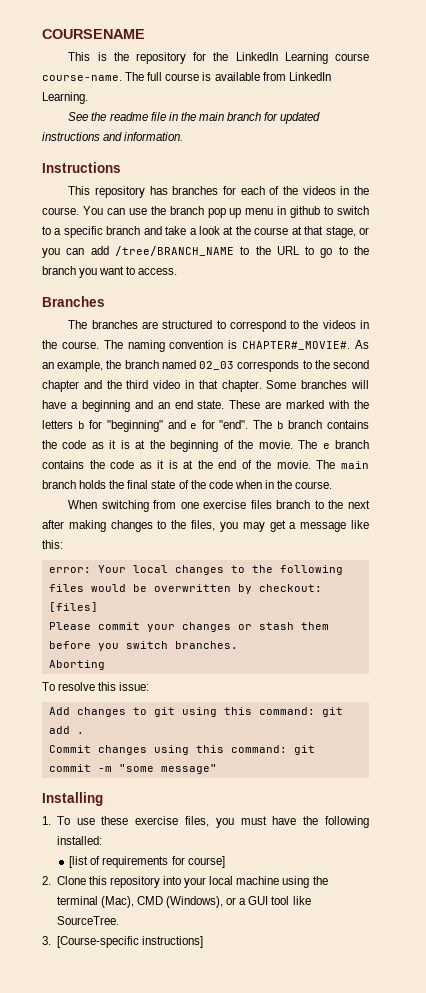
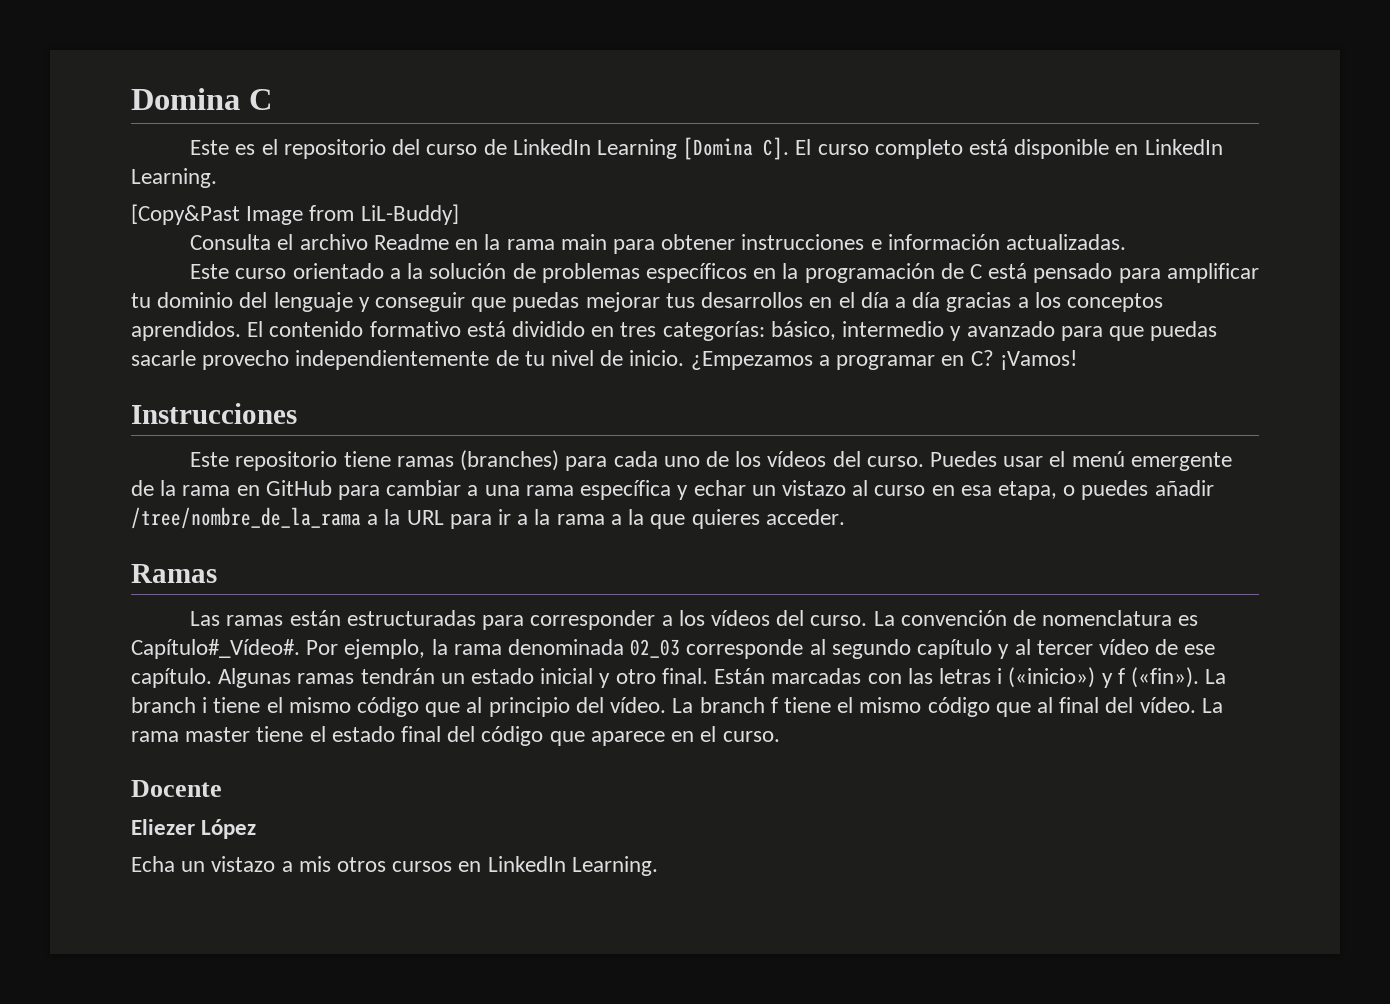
- COURSENAME
- This is the repository for the LinkedIn Learning course course-name. The full course is available from LinkedIn Learning.
- See the readme file in the main branch for updated instructions and information.
- Instructions
- This repository has branches for each of the videos in the course. You can use the branch pop up menu in github to switch to a specific branch and take a look at the course at that stage, or you can add /tree/BRANCH_NAME to the URL to go to the branch you want to access.
- Branches
- The branches are structured to correspond to the videos in the course. The naming convention is CHAPTER#_MOVIE#. As an example, the branch named 02_03 corresponds to the second chapter and the third video in that chapter. Some branches will have a beginning and an end state. These are marked with the letters b for "beginning" and e for "end". The b branch contains the code as it is at the beginning of the movie. The e branch contains the code as it is at the end of the movie. The main branch holds the final state of the code when in the course.
- When switching from one exercise files branch to the next after making changes to the files, you may get a message like this:
- error: Your local changes to the following files would be overwritten by checkout: [files]
- Please commit your changes or stash them before you switch branches.
- Aborting
- To resolve this issue:
- Add changes to git using this command: git add .
- Commit changes using this command: git commit -m "some message"
- Installing
- 1. To use these exercise files, you must have the following installed:
- [list of requirements for course]
- 2. Clone this repository into your local machine using the terminal (Mac), CMD (Windows), or a GUI tool like SourceTree.
- 3. [Course-specific instructions]
+ Domina C
+ Este es el repositorio del curso de LinkedIn Learning [Domina C]. El curso completo está disponible en LinkedIn Learning.
+ [Copy&Past Image from LiL-Buddy]
+ Consulta el archivo Readme en la rama main para obtener instrucciones e información actualizadas.
+ Este curso orientado a la solución de problemas específicos en la programación de C está pensado para amplificar tu dominio del lenguaje y conseguir que puedas mejorar tus desarrollos en el día a día gracias a los conceptos aprendidos. El contenido formativo está dividido en tres categorías: básico, intermedio y avanzado para que puedas sacarle provecho independientemente de tu nivel de inicio. ¿Empezamos a programar en C? ¡Vamos!
+ Instrucciones
+ Este repositorio tiene ramas (branches) para cada uno de los vídeos del curso. Puedes usar el menú emergente de la rama en GitHub para cambiar a una rama específica y echar un vistazo al curso en esa etapa, o puedes añadir /tree/nombre_de_la_rama a la URL para ir a la rama a la que quieres acceder.
+ Ramas
+ Las ramas están estructuradas para corresponder a los vídeos del curso. La convención de nomenclatura es Capítulo#_Vídeo#. Por ejemplo, la rama denominada 02_03 corresponde al segundo capítulo y al tercer vídeo de ese capítulo. Algunas ramas tendrán un estado inicial y otro final. Están marcadas con las letras i («inicio») y f («fin»). La branch i tiene el mismo código que al principio del vídeo. La branch f tiene el mismo código que al final del vídeo. La rama master tiene el estado final del código que aparece en el curso.
+ Docente
+ Eliezer López
+ Echa un vistazo a mis otros cursos en LinkedIn Learning.

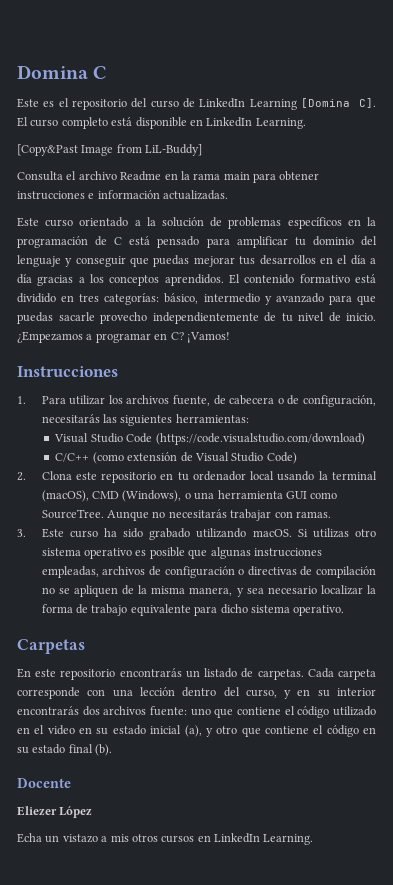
- Este repositorio tiene ramas (branches) para cada uno de los vídeos del curso. Puedes usar el menú emergente de la rama en GitHub para cambiar a una rama específica y echar un vistazo al curso en esa etapa, o puedes añadir /tree/nombre_de_la_rama a la URL para ir a la rama a la que quieres acceder.
- Ramas
- Las ramas están estructuradas para corresponder a los vídeos del curso. La convención de nomenclatura es Capítulo#_Vídeo#. Por ejemplo, la rama denominada 02_03 corresponde al segundo capítulo y al tercer vídeo de ese capítulo. Algunas ramas tendrán un estado inicial y otro final. Están marcadas con las letras i («inicio») y f («fin»). La branch i tiene el mismo código que al principio del vídeo. La branch f tiene el mismo código que al final del vídeo. La rama master tiene el estado final del código que aparece en el curso.
+ 1. Para utilizar los archivos fuente, de cabecera o de configuración, necesitarás las siguientes herramientas:
+ Visual Studio Code (https://code.visualstudio.com/download)
+ C/C++ (como extensión de Visual Studio Code)
+ 2. Clona este repositorio en tu ordenador local usando la terminal (macOS), CMD (Windows), o una herramienta GUI como SourceTree. Aunque no necesitarás trabajar con ramas.
+ 3. Este curso ha sido grabado utilizando macOS. Si utilizas otro sistema operativo es posible que algunas instrucciones empleadas, archivos de configuración o directivas de compilación no se apliquen de la misma manera, y sea necesario localizar la forma de trabajo equivalente para dicho sistema operativo.
+ Carpetas
+ En este repositorio encontrarás un listado de carpetas. Cada carpeta corresponde con una lección dentro del curso, y en su interior encontrarás dos archivos fuente: uno que contiene el código utilizado en el video en su estado inicial (a), y otro que contiene el código en su estado final (b).

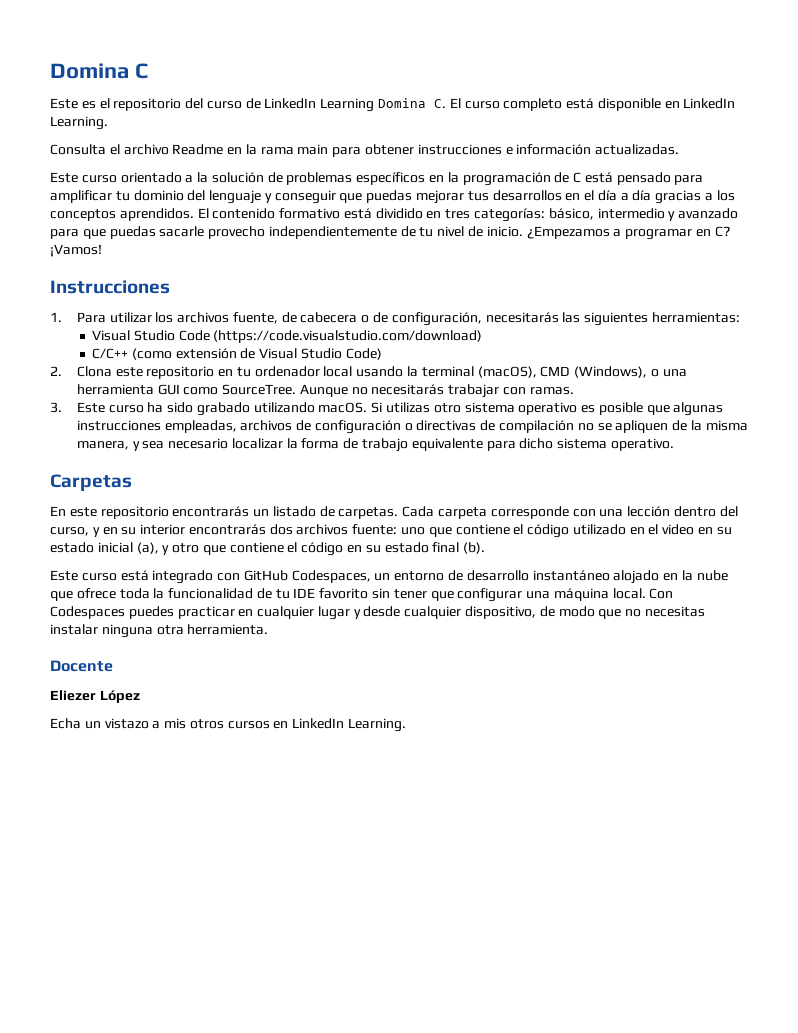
- Este es el repositorio del curso de LinkedIn Learning [Domina C]. El curso completo está disponible en LinkedIn Learning.
+ Este es el repositorio del curso de LinkedIn Learning Domina C. El curso completo está disponible en LinkedIn Learning.
- [Copy&Past Image from LiL-Buddy]
+ Este curso está integrado con GitHub Codespaces, un entorno de desarrollo instantáneo alojado en la nube que ofrece toda la funcionalidad de tu IDE favorito sin tener que configurar una máquina local. Con Codespaces puedes practicar en cualquier lugar y desde cualquier dispositivo, de modo que no necesitas instalar ninguna otra herramienta.

